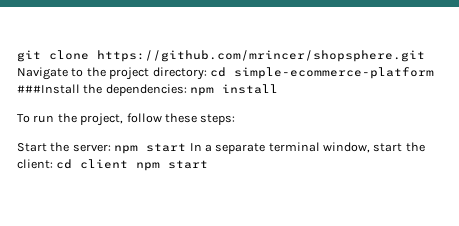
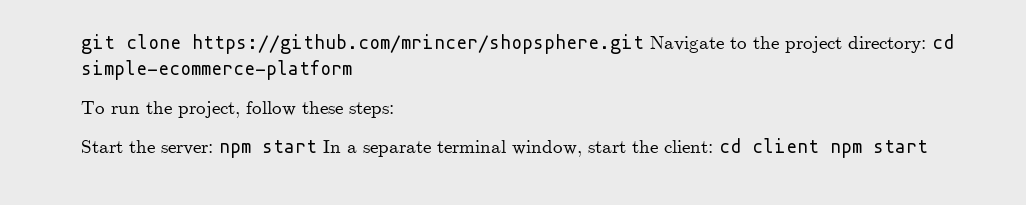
- git clone https://github.com/mrincer/shopsphere.git Navigate to the project directory: cd simple-ecommerce-platform ###Install the dependencies: npm install
+ git clone https://github.com/mrincer/shopsphere.git Navigate to the project directory: cd simple-ecommerce-platform

